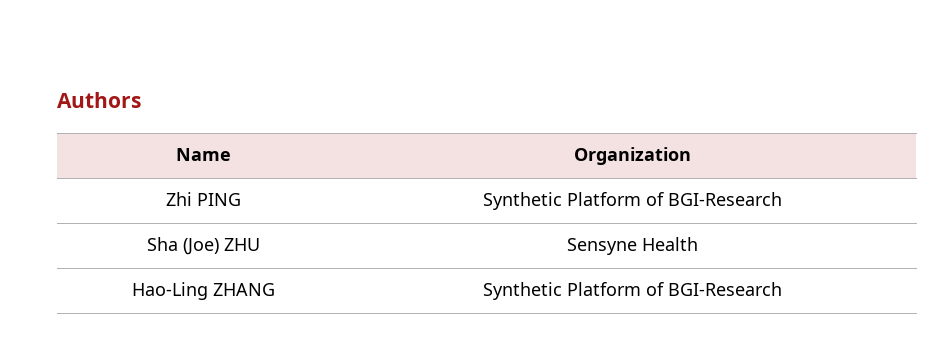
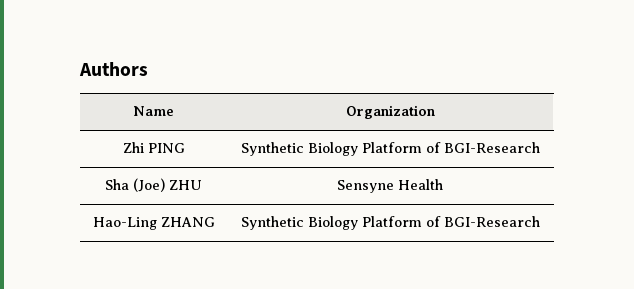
- Zhi PING | Synthetic Platform of BGI-Research
+ Zhi PING | Synthetic Biology Platform of BGI-Research
- Hao-Ling ZHANG | Synthetic Platform of BGI-Research
+ Hao-Ling ZHANG | Synthetic Biology Platform of BGI-Research

